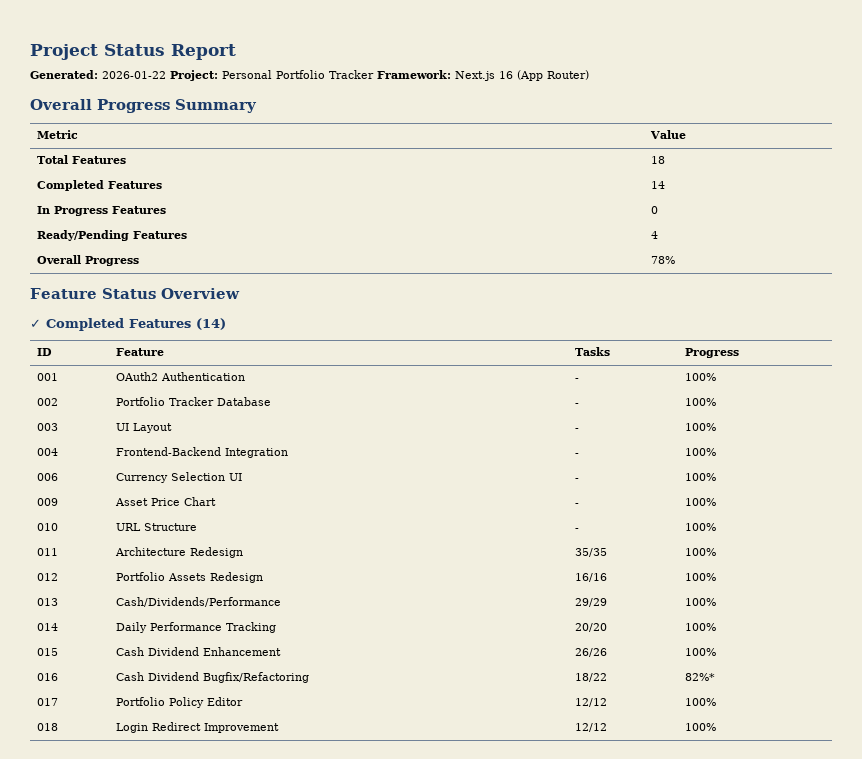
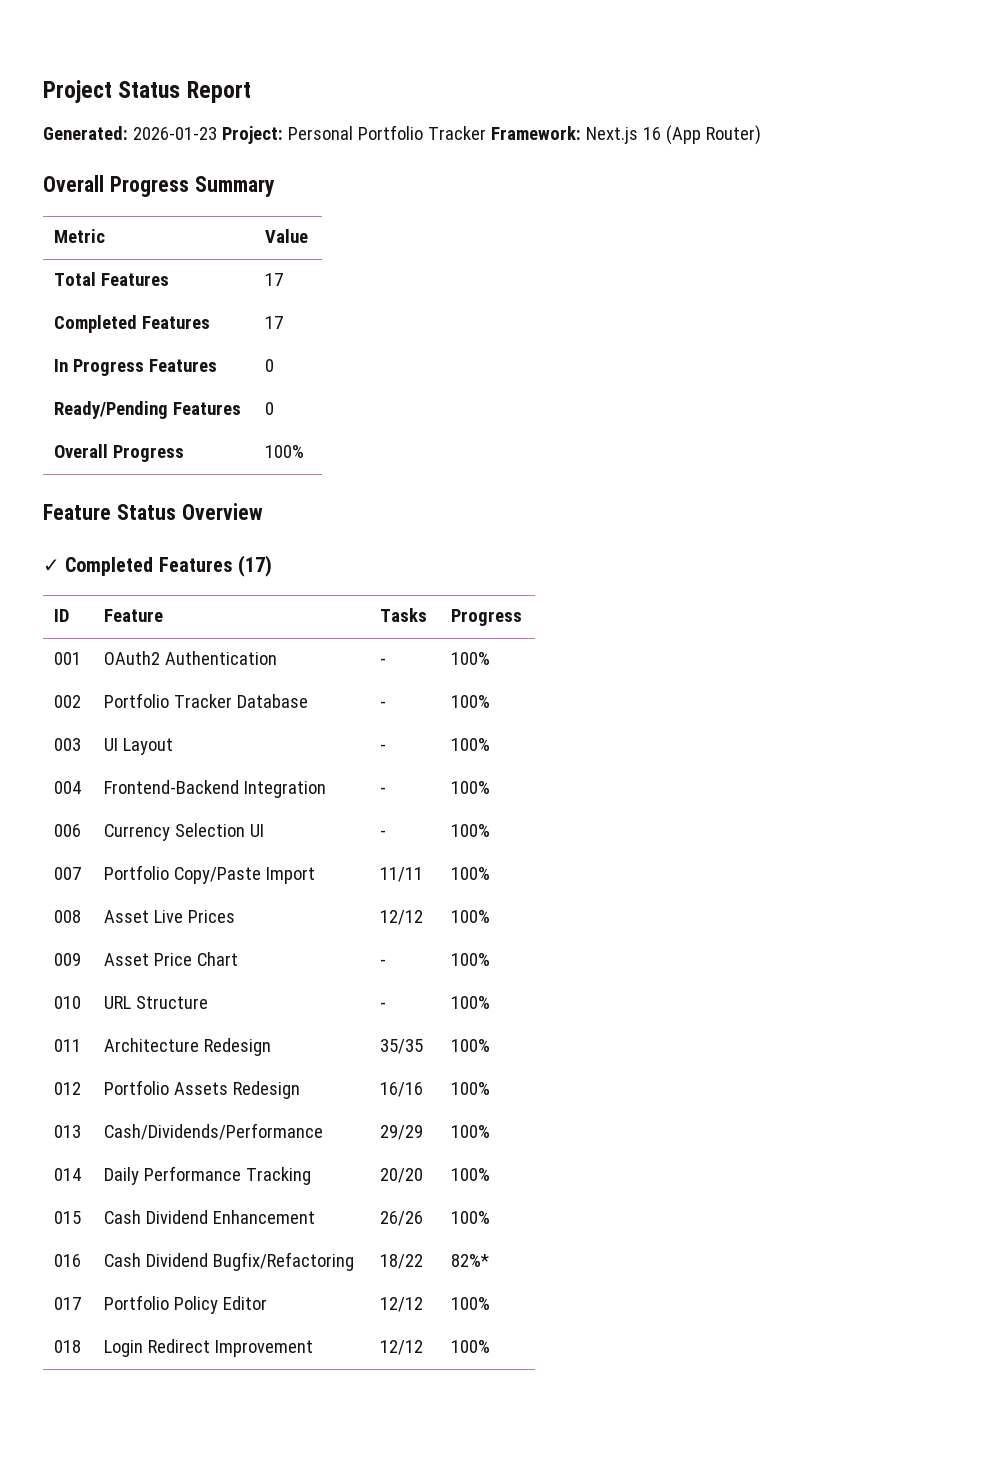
- Generated: 2026-01-22 Project: Personal Portfolio Tracker Framework: Next.js 16 (App Router)
+ Generated: 2026-01-23 Project: Personal Portfolio Tracker Framework: Next.js 16 (App Router)
- Total Features | 18
+ Total Features | 17
- Completed Features | 14
+ Completed Features | 17
- Ready/Pending Features | 4
+ Ready/Pending Features | 0
- Overall Progress | 78%
+ Overall Progress | 100%
- ✓ Completed Features (14)
+ ✓ Completed Features (17)
+ 007 | Portfolio Copy/Paste Import | 11/11 | 100%
+ 008 | Asset Live Prices | 12/12 | 100%

